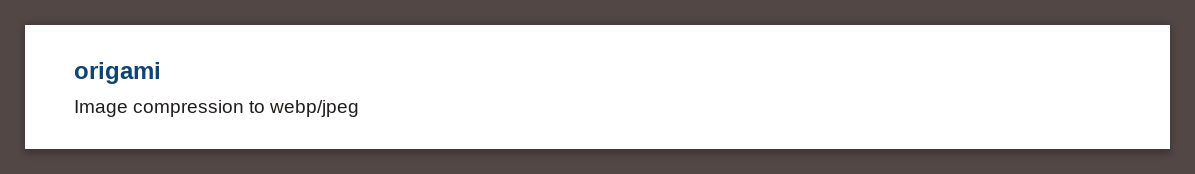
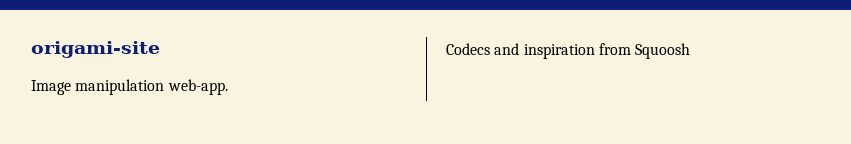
- origami
+ origami-site
- Image compression to webp/jpeg
+ Image manipulation web-app.
+ Codecs and inspiration from Squoosh

